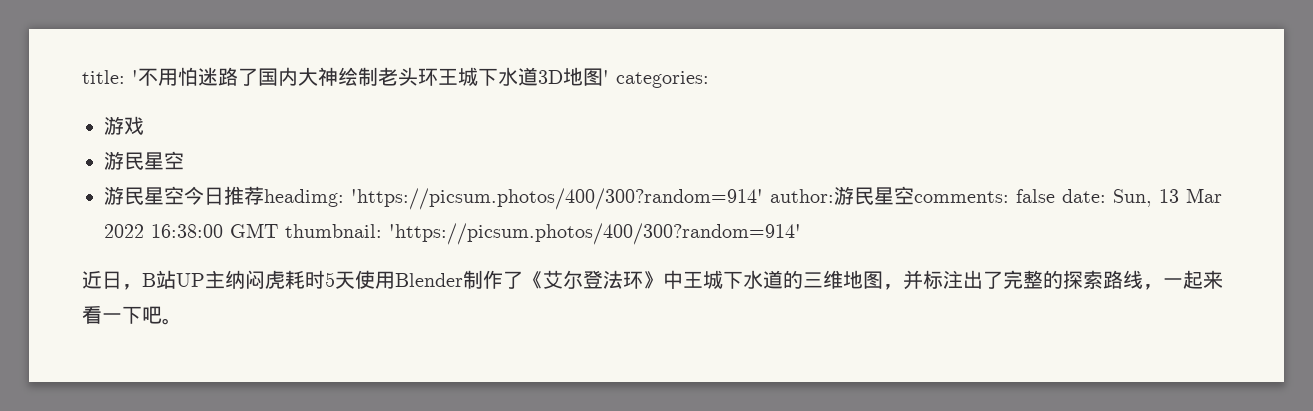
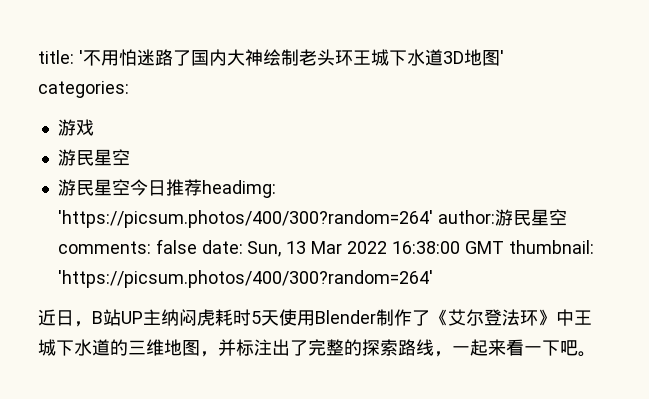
- 游民星空今日推荐headimg: 'https://picsum.photos/400/300?random=914' author:游民星空comments: false date: Sun, 13 Mar 2022 16:38:00 GMT thumbnail: 'https://picsum.photos/400/300?random=914'
+ 游民星空今日推荐headimg: 'https://picsum.photos/400/300?random=264' author:游民星空comments: false date: Sun, 13 Mar 2022 16:38:00 GMT thumbnail: 'https://picsum.photos/400/300?random=264'

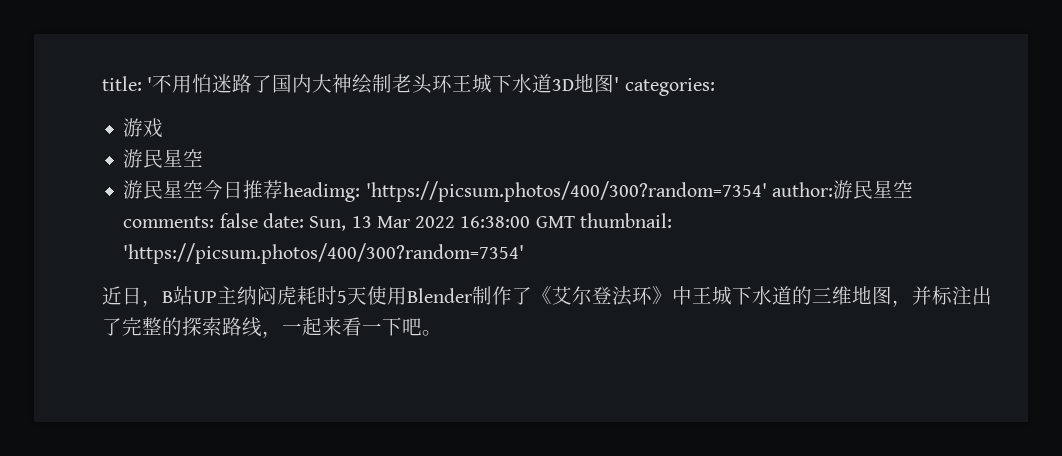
- 游民星空今日推荐headimg: 'https://picsum.photos/400/300?random=264' author:游民星空comments: false date: Sun, 13 Mar 2022 16:38:00 GMT thumbnail: 'https://picsum.photos/400/300?random=264'
+ 游民星空今日推荐headimg: 'https://picsum.photos/400/300?random=7354' author:游民星空comments: false date: Sun, 13 Mar 2022 16:38:00 GMT thumbnail: 'https://picsum.photos/400/300?random=7354'

